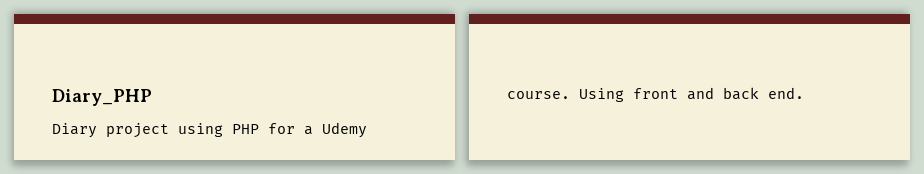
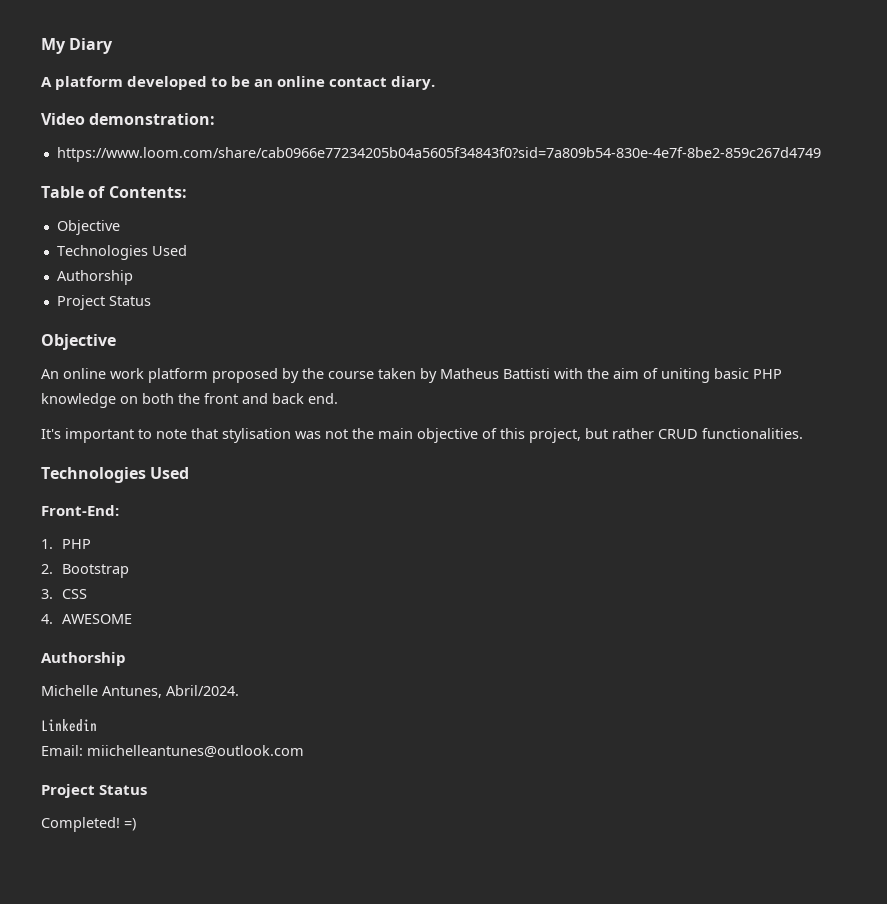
- Diary_PHP
- Diary project using PHP for a Udemy course. Using front and back end.
+ My Diary
+ A platform developed to be an online contact diary.
+ Video demonstration:
+ https://www.loom.com/share/cab0966e77234205b04a5605f34843f0?sid=7a809b54-830e-4e7f-8be2-859c267d4749
+ Table of Contents:
+ Objective
+ Technologies Used
+ Authorship
+ Project Status
+ Objective
+ An online work platform proposed by the course taken by Matheus Battisti with the aim of uniting basic PHP knowledge on both the front and back end.
+ It's important to note that stylisation was not the main objective of this project, but rather CRUD functionalities.
+ Technologies Used
+ Front-End:
+ 1. PHP
+ 2. Bootstrap
+ 3. CSS
+ 4. AWESOME
+ Authorship
+ Michelle Antunes, Abril/2024.
+ Linkedin
+ Email: miichelleantunes@outlook.com
+ Project Status
+ Completed! =)

